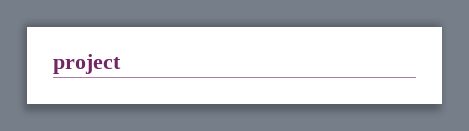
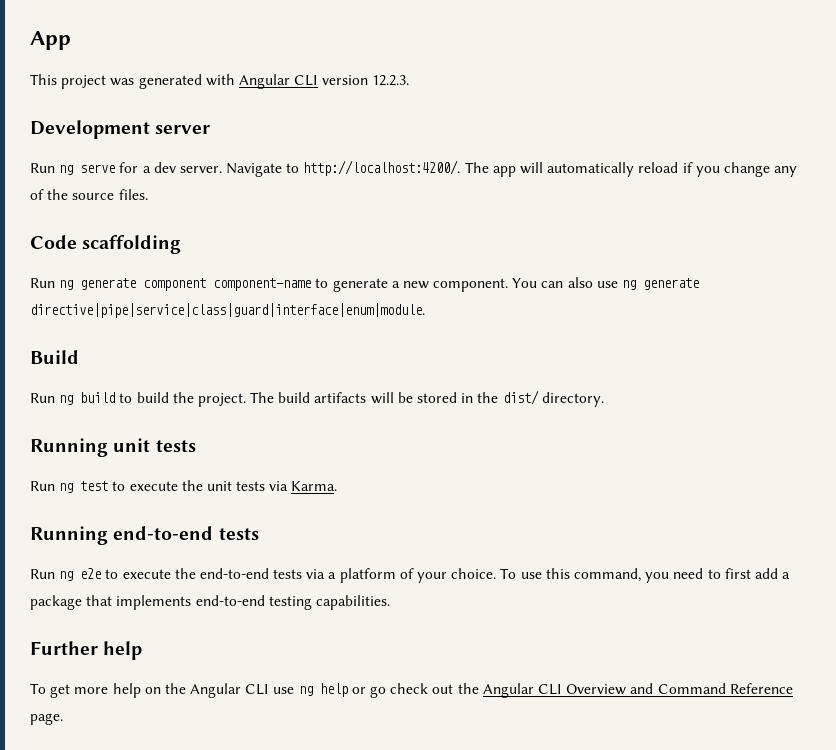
- project
+ App
+ This project was generated with Angular CLI version 12.2.3.
+ Development server
+ Run ng serve for a dev server. Navigate to http://localhost:4200/. The app will automatically reload if you change any of the source files.
+ Code scaffolding
+ Run ng generate component component-name to generate a new component. You can also use ng generate directive|pipe|service|class|guard|interface|enum|module.
+ Build
+ Run ng build to build the project. The build artifacts will be stored in the dist/ directory.
+ Running unit tests
+ Run ng test to execute the unit tests via Karma.
+ Running end-to-end tests
+ Run ng e2e to execute the end-to-end tests via a platform of your choice. To use this command, you need to first add a package that implements end-to-end testing capabilities.
+ Further help
+ To get more help on the Angular CLI use ng help or go check out the Angular CLI Overview and Command Reference page.

